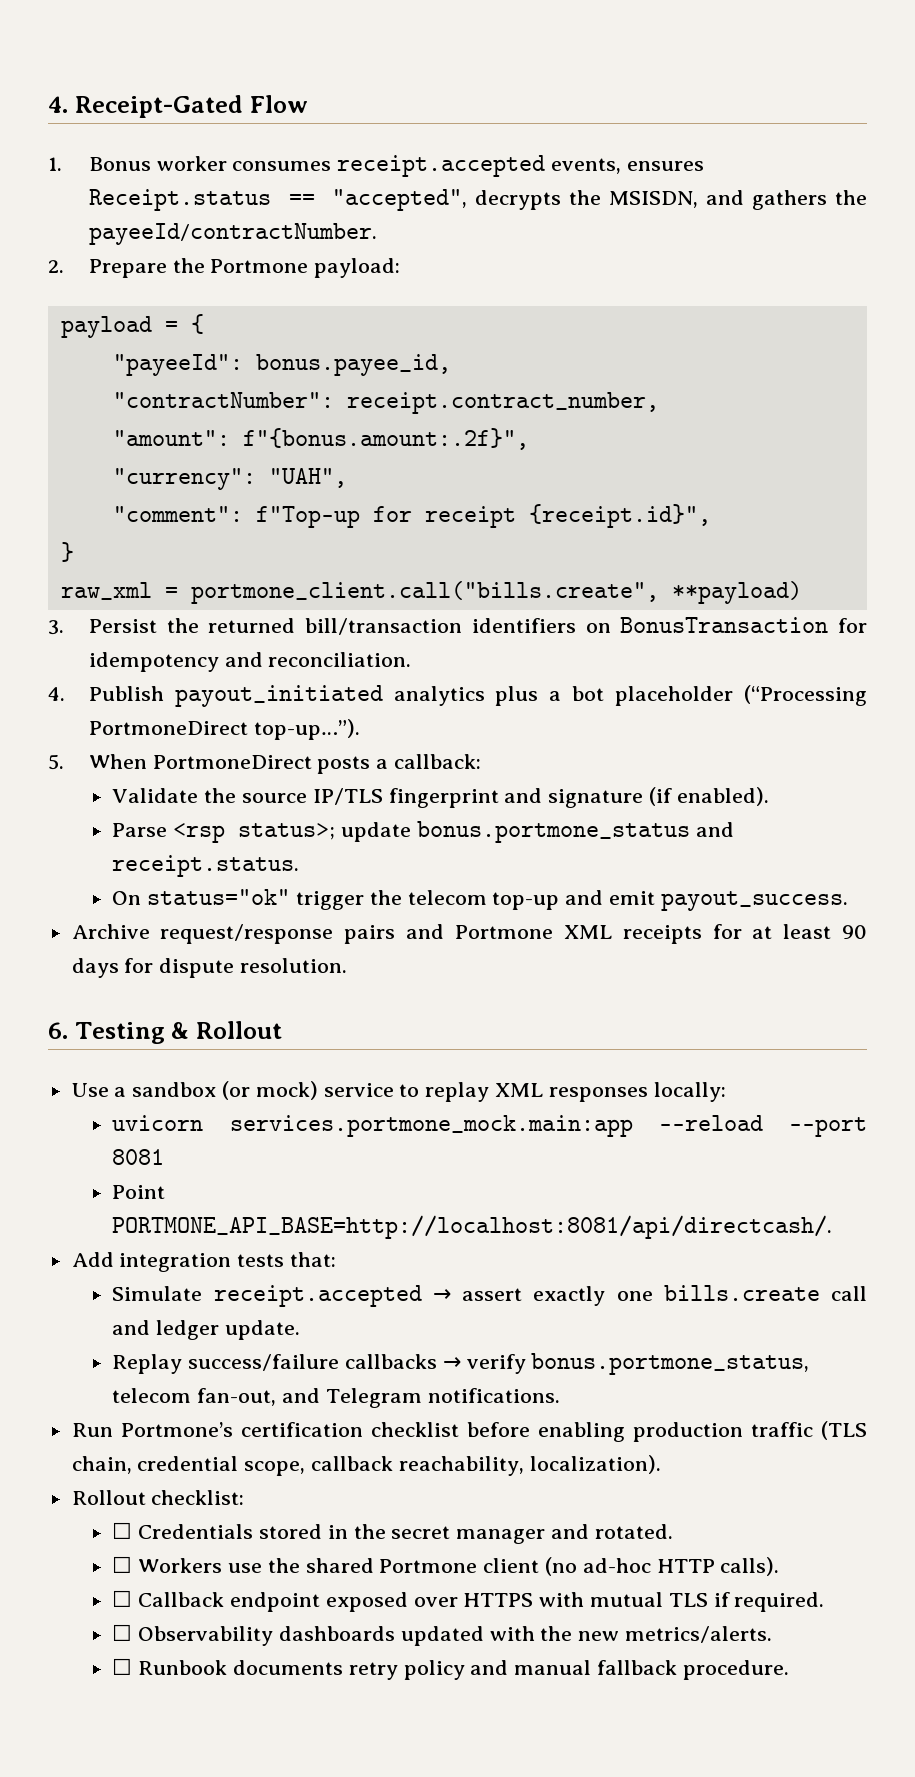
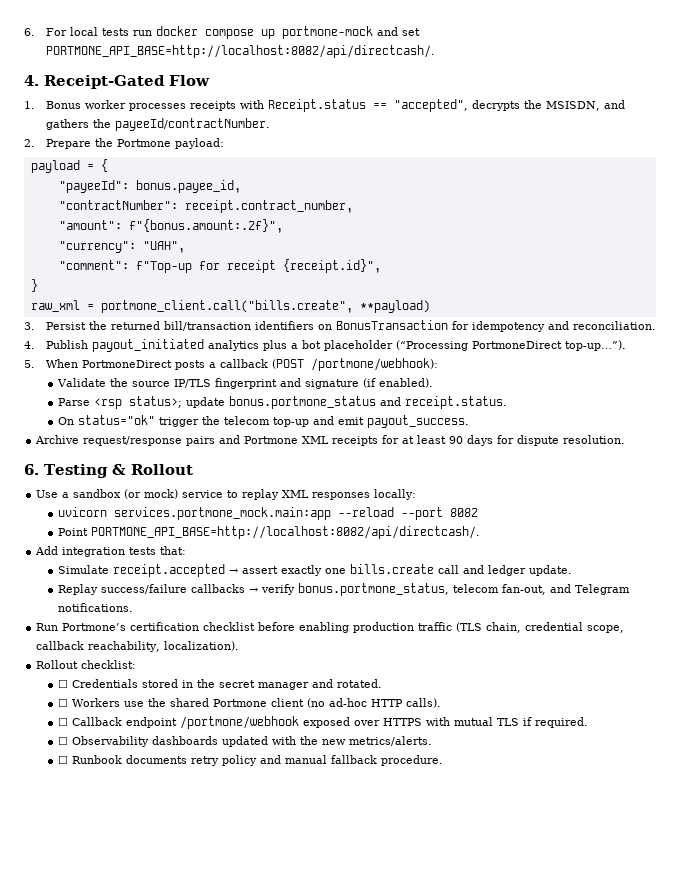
+ 6. For local tests run docker compose up portmone-mock and set PORTMONE_API_BASE=http://localhost:8082/api/directcash/.
- 1. Bonus worker consumes receipt.accepted events, ensures Receipt.status == "accepted", decrypts the MSISDN, and gathers the payeeId/contractNumber.
+ 1. Bonus worker processes receipts with Receipt.status == "accepted", decrypts the MSISDN, and gathers the payeeId/contractNumber.
- 5. When PortmoneDirect posts a callback:
+ 5. When PortmoneDirect posts a callback (POST /portmone/webhook):
- uvicorn services.portmone_mock.main:app --reload --port 8081
+ uvicorn services.portmone_mock.main:app --reload --port 8082
- Point PORTMONE_API_BASE=http://localhost:8081/api/directcash/.
+ Point PORTMONE_API_BASE=http://localhost:8082/api/directcash/.
- ☐ Callback endpoint exposed over HTTPS with mutual TLS if required.
+ ☐ Callback endpoint /portmone/webhook exposed over HTTPS with mutual TLS if required.

